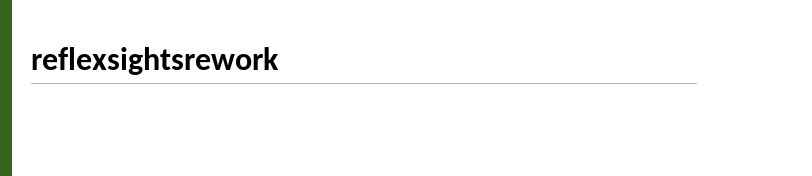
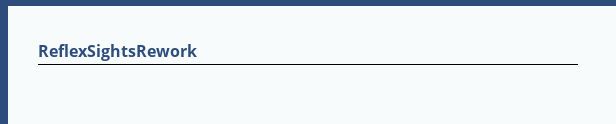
- reflexsightsrework
+ ReflexSightsRework

